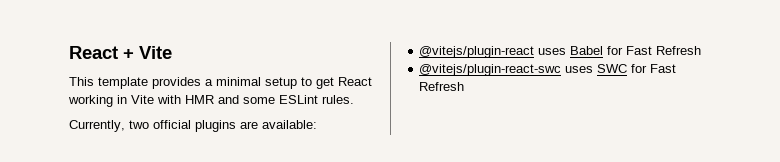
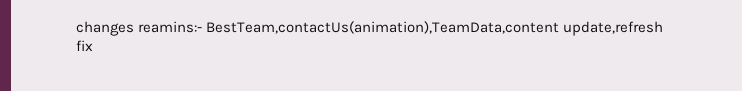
- React + Vite
- This template provides a minimal setup to get React working in Vite with HMR and some ESLint rules.
- Currently, two official plugins are available:
- @vitejs/plugin-react uses Babel for Fast Refresh
- @vitejs/plugin-react-swc uses SWC for Fast Refresh
+ changes reamins:- BestTeam,contactUs(animation),TeamData,content update,refresh fix

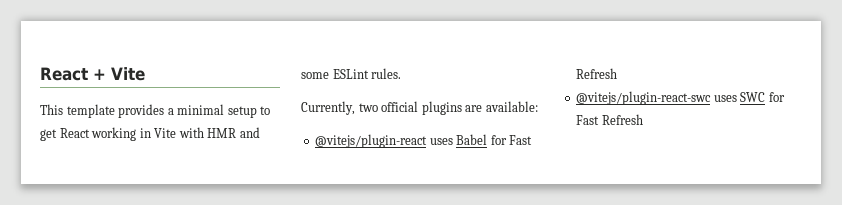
- changes reamins:- BestTeam,contactUs(animation),TeamData,content update,refresh fix
+ React + Vite
+ This template provides a minimal setup to get React working in Vite with HMR and some ESLint rules.
+ Currently, two official plugins are available:
+ @vitejs/plugin-react uses Babel for Fast Refresh
+ @vitejs/plugin-react-swc uses SWC for Fast Refresh

